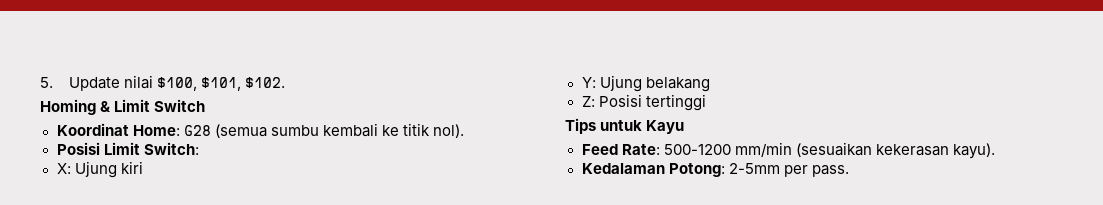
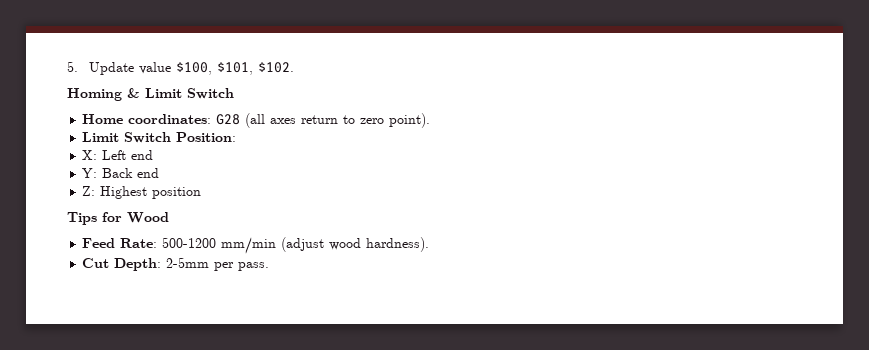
- 5. Update nilai $100, $101, $102.
+ 5. Update value $100, $101, $102.
- Koordinat Home: G28 (semua sumbu kembali ke titik nol).
- Posisi Limit Switch:
+ Home coordinates: G28 (all axes return to zero point).
+ Limit Switch Position:
- X: Ujung kiri
+ X: Left end
- Y: Ujung belakang
+ Y: Back end
- Z: Posisi tertinggi
+ Z: Highest position
- Tips untuk Kayu
+ Tips for Wood
- Feed Rate: 500-1200 mm/min (sesuaikan kekerasan kayu).
- Kedalaman Potong: 2-5mm per pass.
+ Feed Rate: 500-1200 mm/min (adjust wood hardness).
+ Cut Depth: 2-5mm per pass.

